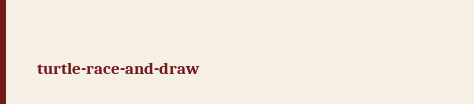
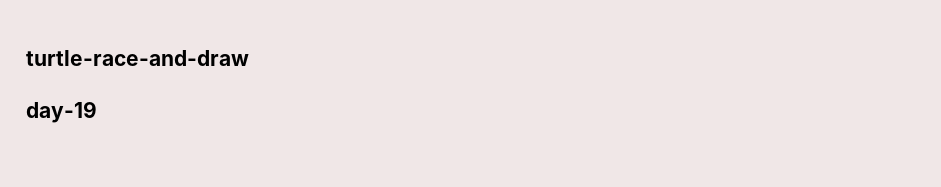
+ day-19

